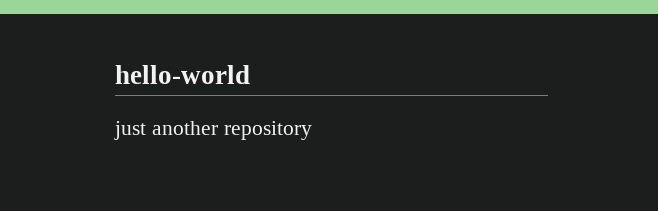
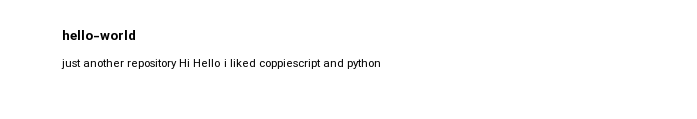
- just another repository
+ just another repository Hi Hello i liked coppiescript and python

